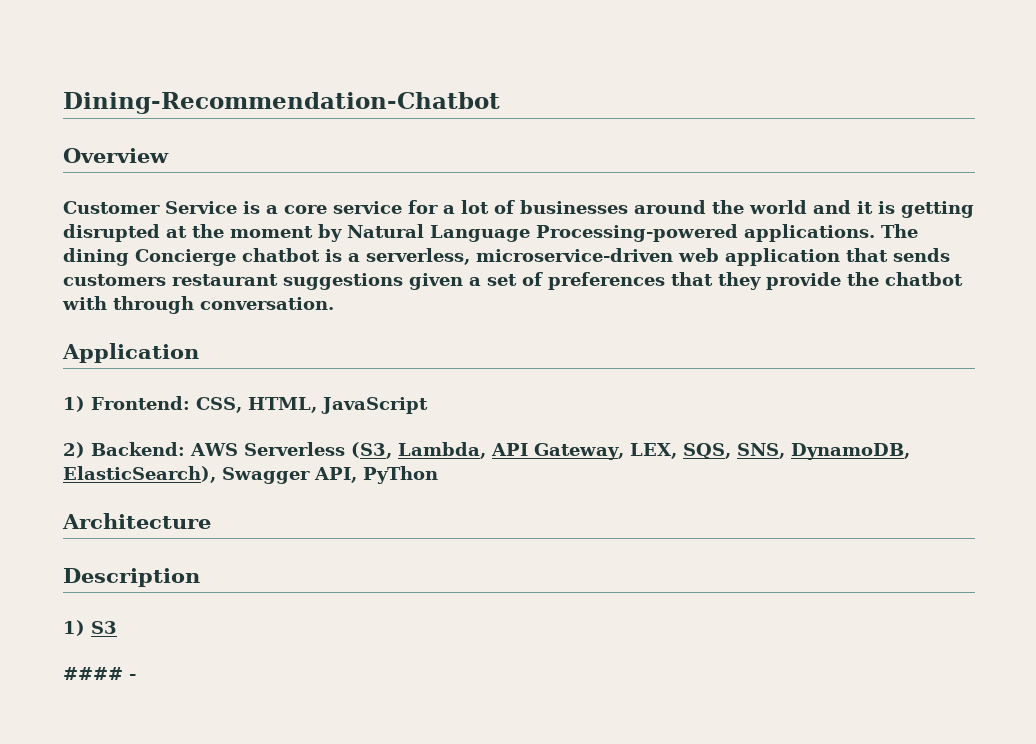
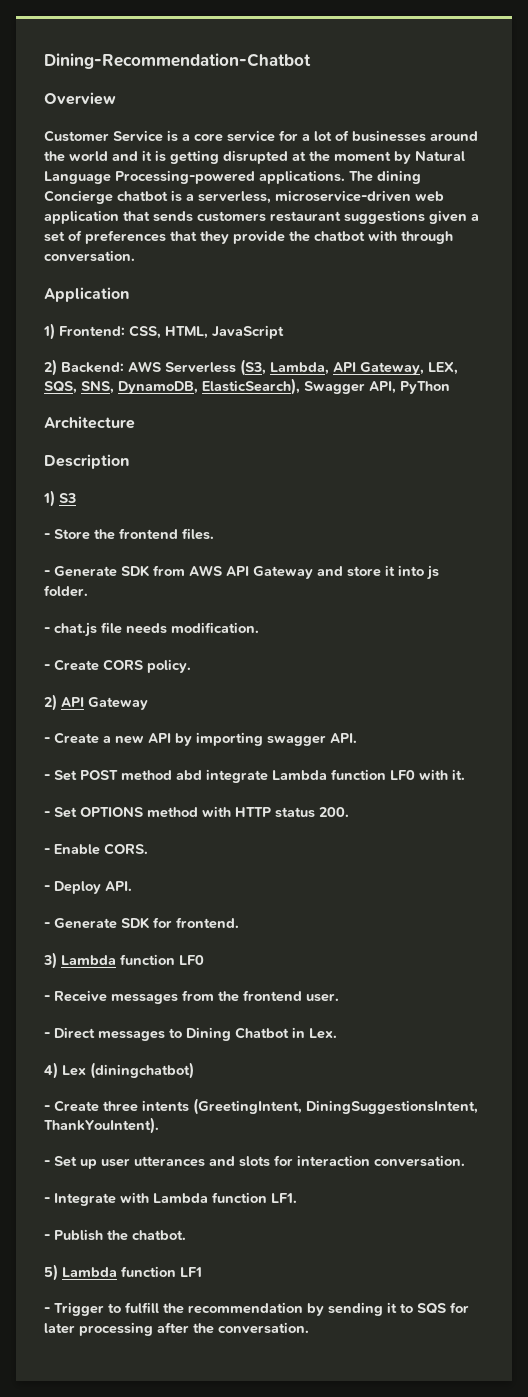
- #### -
+ - Store the frontend files.
+ - Generate SDK from AWS API Gateway and store it into js folder.
+ - chat.js file needs modification.
+ - Create CORS policy.
+ 2) API Gateway
+ - Create a new API by importing swagger API.
+ - Set POST method abd integrate Lambda function LF0 with it.
+ - Set OPTIONS method with HTTP status 200.
+ - Enable CORS.
+ - Deploy API.
+ - Generate SDK for frontend.
+ 3) Lambda function LF0
+ - Receive messages from the frontend user.
+ - Direct messages to Dining Chatbot in Lex.
+ 4) Lex (diningchatbot)
+ - Create three intents (GreetingIntent, DiningSuggestionsIntent, ThankYouIntent).
+ - Set up user utterances and slots for interaction conversation.
+ - Integrate with Lambda function LF1.
+ - Publish the chatbot.
+ 5) Lambda function LF1
+ - Trigger to fulfill the recommendation by sending it to SQS for later processing after the conversation.

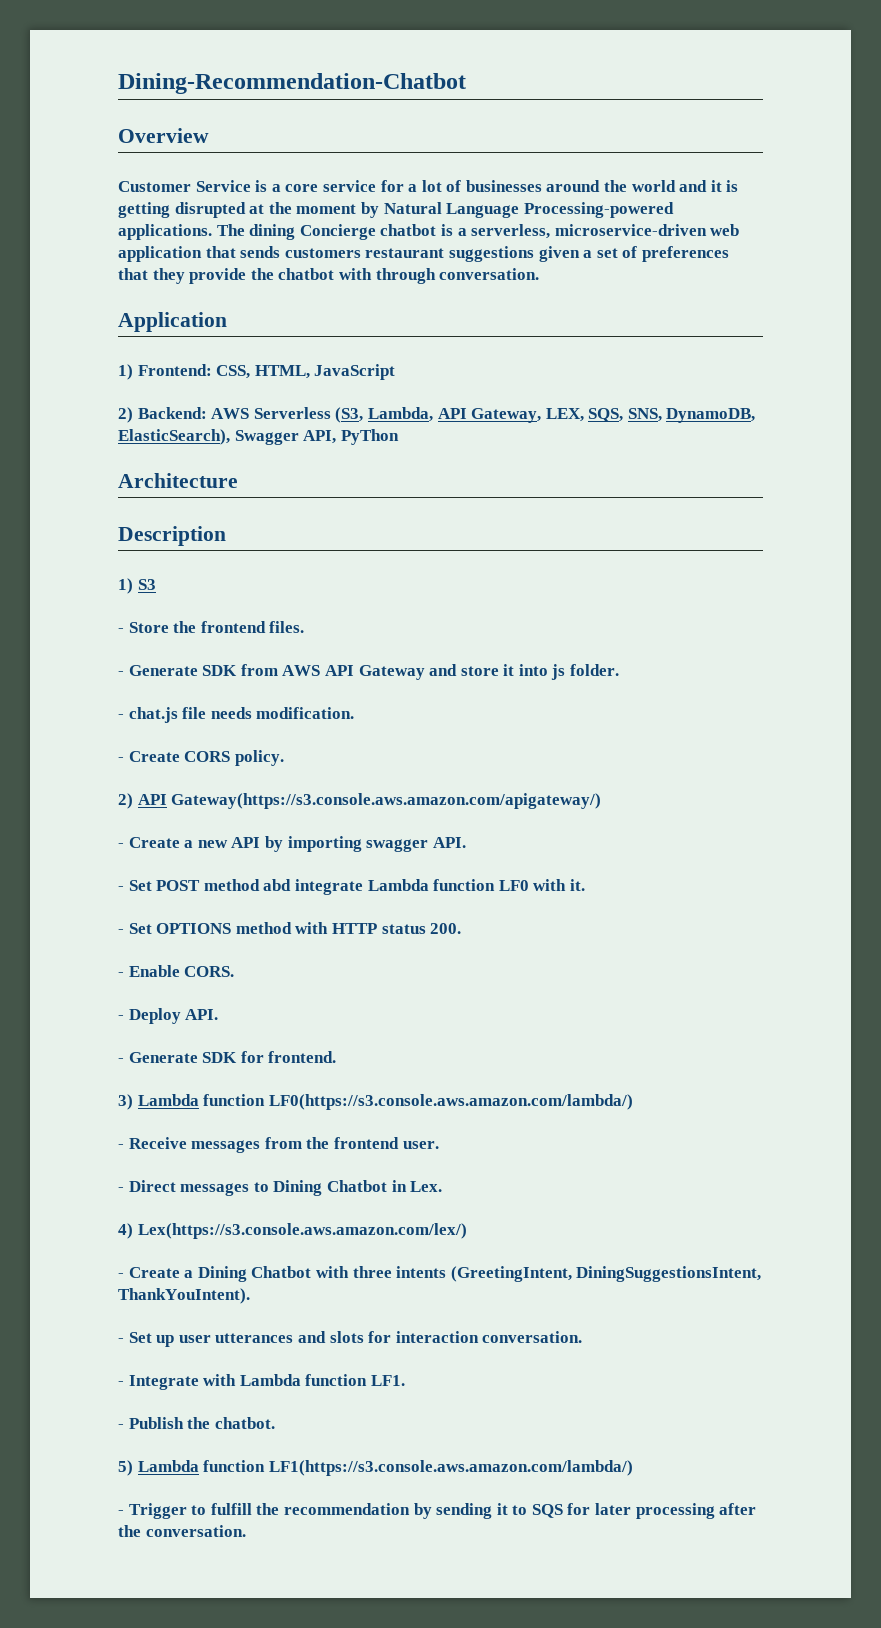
- 2) API Gateway
+ 2) API Gateway(https://s3.console.aws.amazon.com/apigateway/)
- 3) Lambda function LF0
+ 3) Lambda function LF0(https://s3.console.aws.amazon.com/lambda/)
- 4) Lex (diningchatbot)
- - Create three intents (GreetingIntent, DiningSuggestionsIntent, ThankYouIntent).
+ 4) Lex(https://s3.console.aws.amazon.com/lex/)
+ - Create a Dining Chatbot with three intents (GreetingIntent, DiningSuggestionsIntent, ThankYouIntent).
- 5) Lambda function LF1
+ 5) Lambda function LF1(https://s3.console.aws.amazon.com/lambda/)

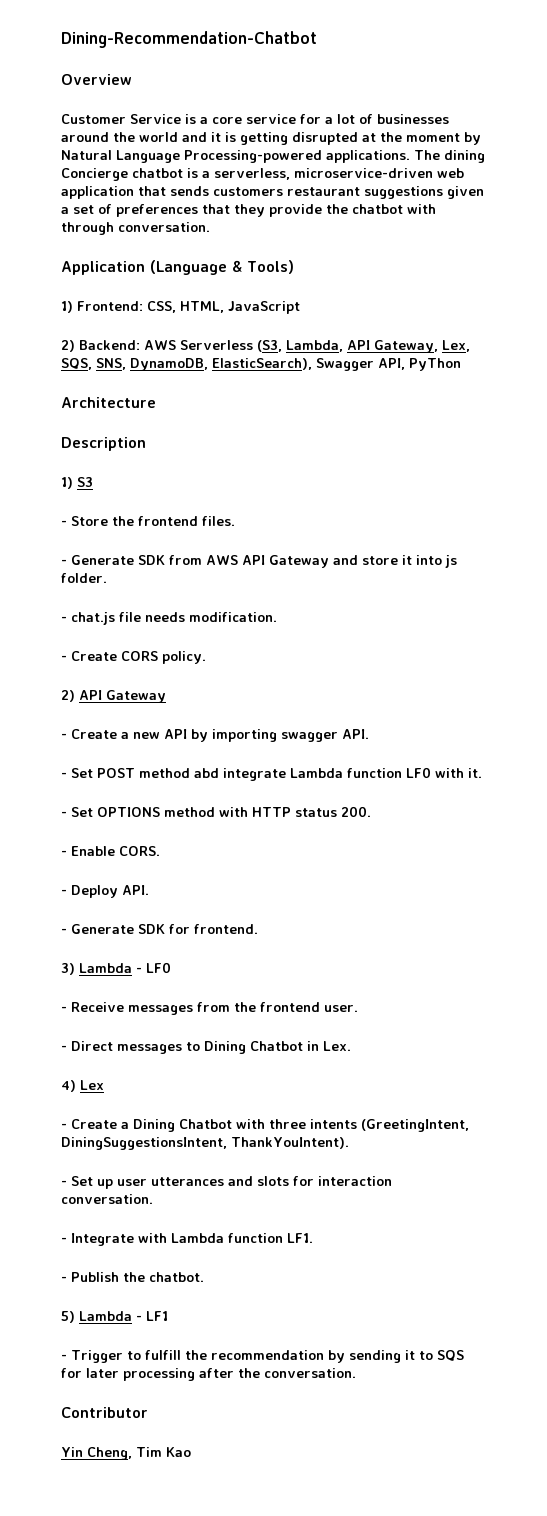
- Application
+ Application (Language & Tools)
- 2) Backend: AWS Serverless (S3, Lambda, API Gateway, LEX, SQS, SNS, DynamoDB, ElasticSearch), Swagger API, PyThon
+ 2) Backend: AWS Serverless (S3, Lambda, API Gateway, Lex, SQS, SNS, DynamoDB, ElasticSearch), Swagger API, PyThon
- 2) API Gateway(https://s3.console.aws.amazon.com/apigateway/)
+ 2) API Gateway
- 3) Lambda function LF0(https://s3.console.aws.amazon.com/lambda/)
+ 3) Lambda - LF0
- 4) Lex(https://s3.console.aws.amazon.com/lex/)
+ 4) Lex
- 5) Lambda function LF1(https://s3.console.aws.amazon.com/lambda/)
+ 5) Lambda - LF1
+ Contributor
+ Yin Cheng, Tim Kao

